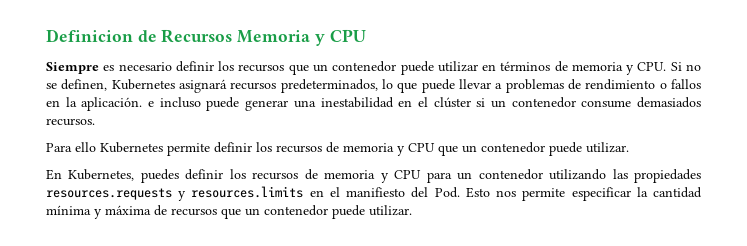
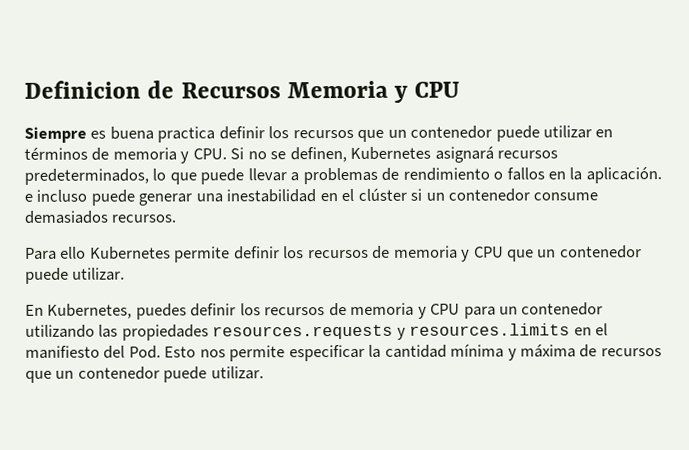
- Siempre es necesario definir los recursos que un contenedor puede utilizar en términos de memoria y CPU. Si no se definen, Kubernetes asignará recursos predeterminados, lo que puede llevar a problemas de rendimiento o fallos en la aplicación. e incluso puede generar una inestabilidad en el clúster si un contenedor consume demasiados recursos.
+ Siempre es buena practica definir los recursos que un contenedor puede utilizar en términos de memoria y CPU. Si no se definen, Kubernetes asignará recursos predeterminados, lo que puede llevar a problemas de rendimiento o fallos en la aplicación. e incluso puede generar una inestabilidad en el clúster si un contenedor consume demasiados recursos.

